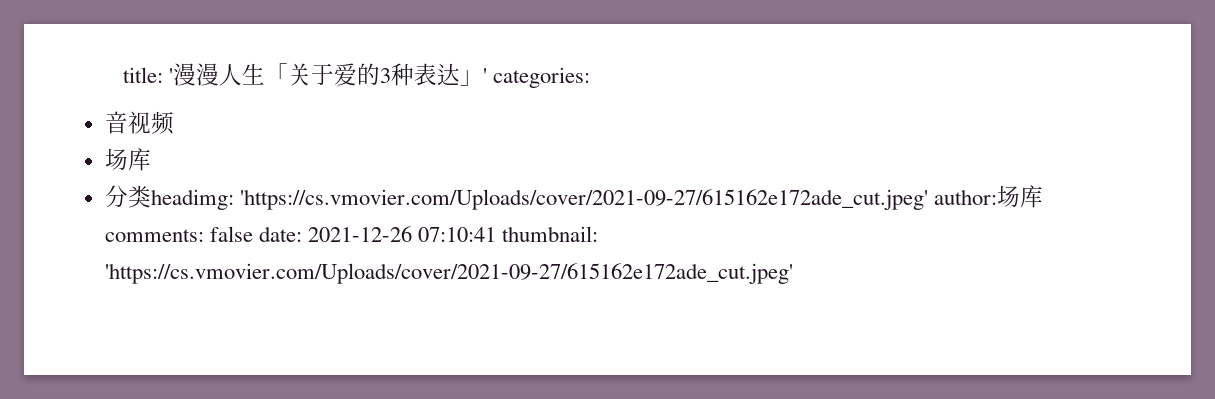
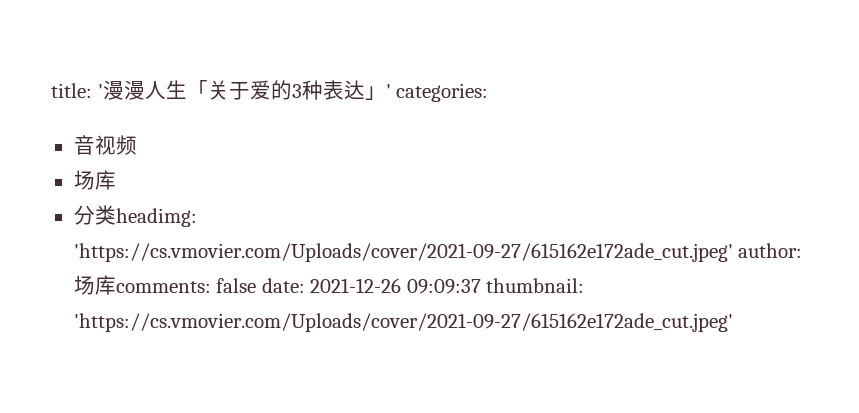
- 分类headimg: 'https://cs.vmovier.com/Uploads/cover/2021-09-27/615162e172ade_cut.jpeg' author:场库comments: false date: 2021-12-26 07:10:41 thumbnail: 'https://cs.vmovier.com/Uploads/cover/2021-09-27/615162e172ade_cut.jpeg'
+ 分类headimg: 'https://cs.vmovier.com/Uploads/cover/2021-09-27/615162e172ade_cut.jpeg' author:场库comments: false date: 2021-12-26 09:09:37 thumbnail: 'https://cs.vmovier.com/Uploads/cover/2021-09-27/615162e172ade_cut.jpeg'

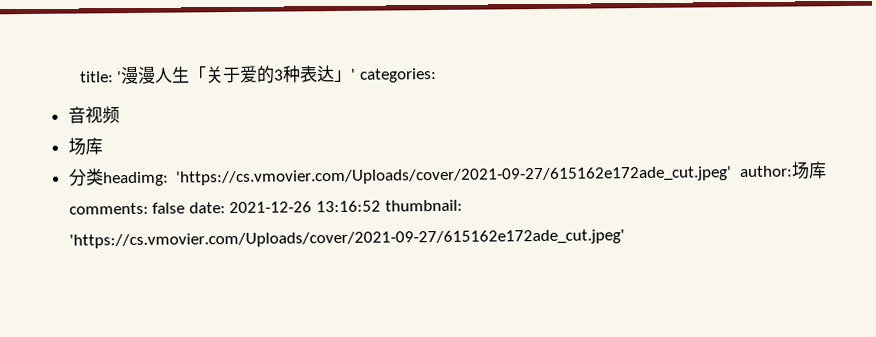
- 分类headimg: 'https://cs.vmovier.com/Uploads/cover/2021-09-27/615162e172ade_cut.jpeg' author:场库comments: false date: 2021-12-26 09:09:37 thumbnail: 'https://cs.vmovier.com/Uploads/cover/2021-09-27/615162e172ade_cut.jpeg'
+ 分类headimg: 'https://cs.vmovier.com/Uploads/cover/2021-09-27/615162e172ade_cut.jpeg' author:场库comments: false date: 2021-12-26 13:16:52 thumbnail: 'https://cs.vmovier.com/Uploads/cover/2021-09-27/615162e172ade_cut.jpeg'

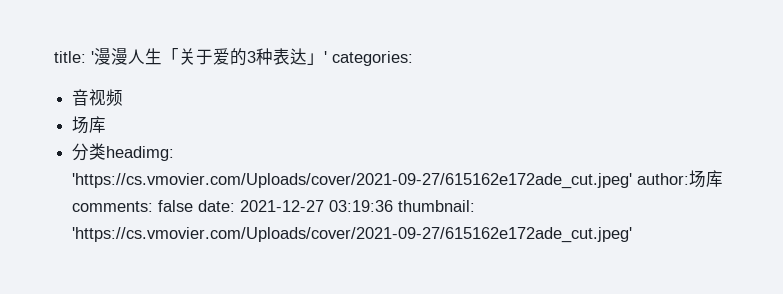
- 分类headimg: 'https://cs.vmovier.com/Uploads/cover/2021-09-27/615162e172ade_cut.jpeg' author:场库comments: false date: 2021-12-26 13:16:52 thumbnail: 'https://cs.vmovier.com/Uploads/cover/2021-09-27/615162e172ade_cut.jpeg'
+ 分类headimg: 'https://cs.vmovier.com/Uploads/cover/2021-09-27/615162e172ade_cut.jpeg' author:场库comments: false date: 2021-12-27 03:19:36 thumbnail: 'https://cs.vmovier.com/Uploads/cover/2021-09-27/615162e172ade_cut.jpeg'

